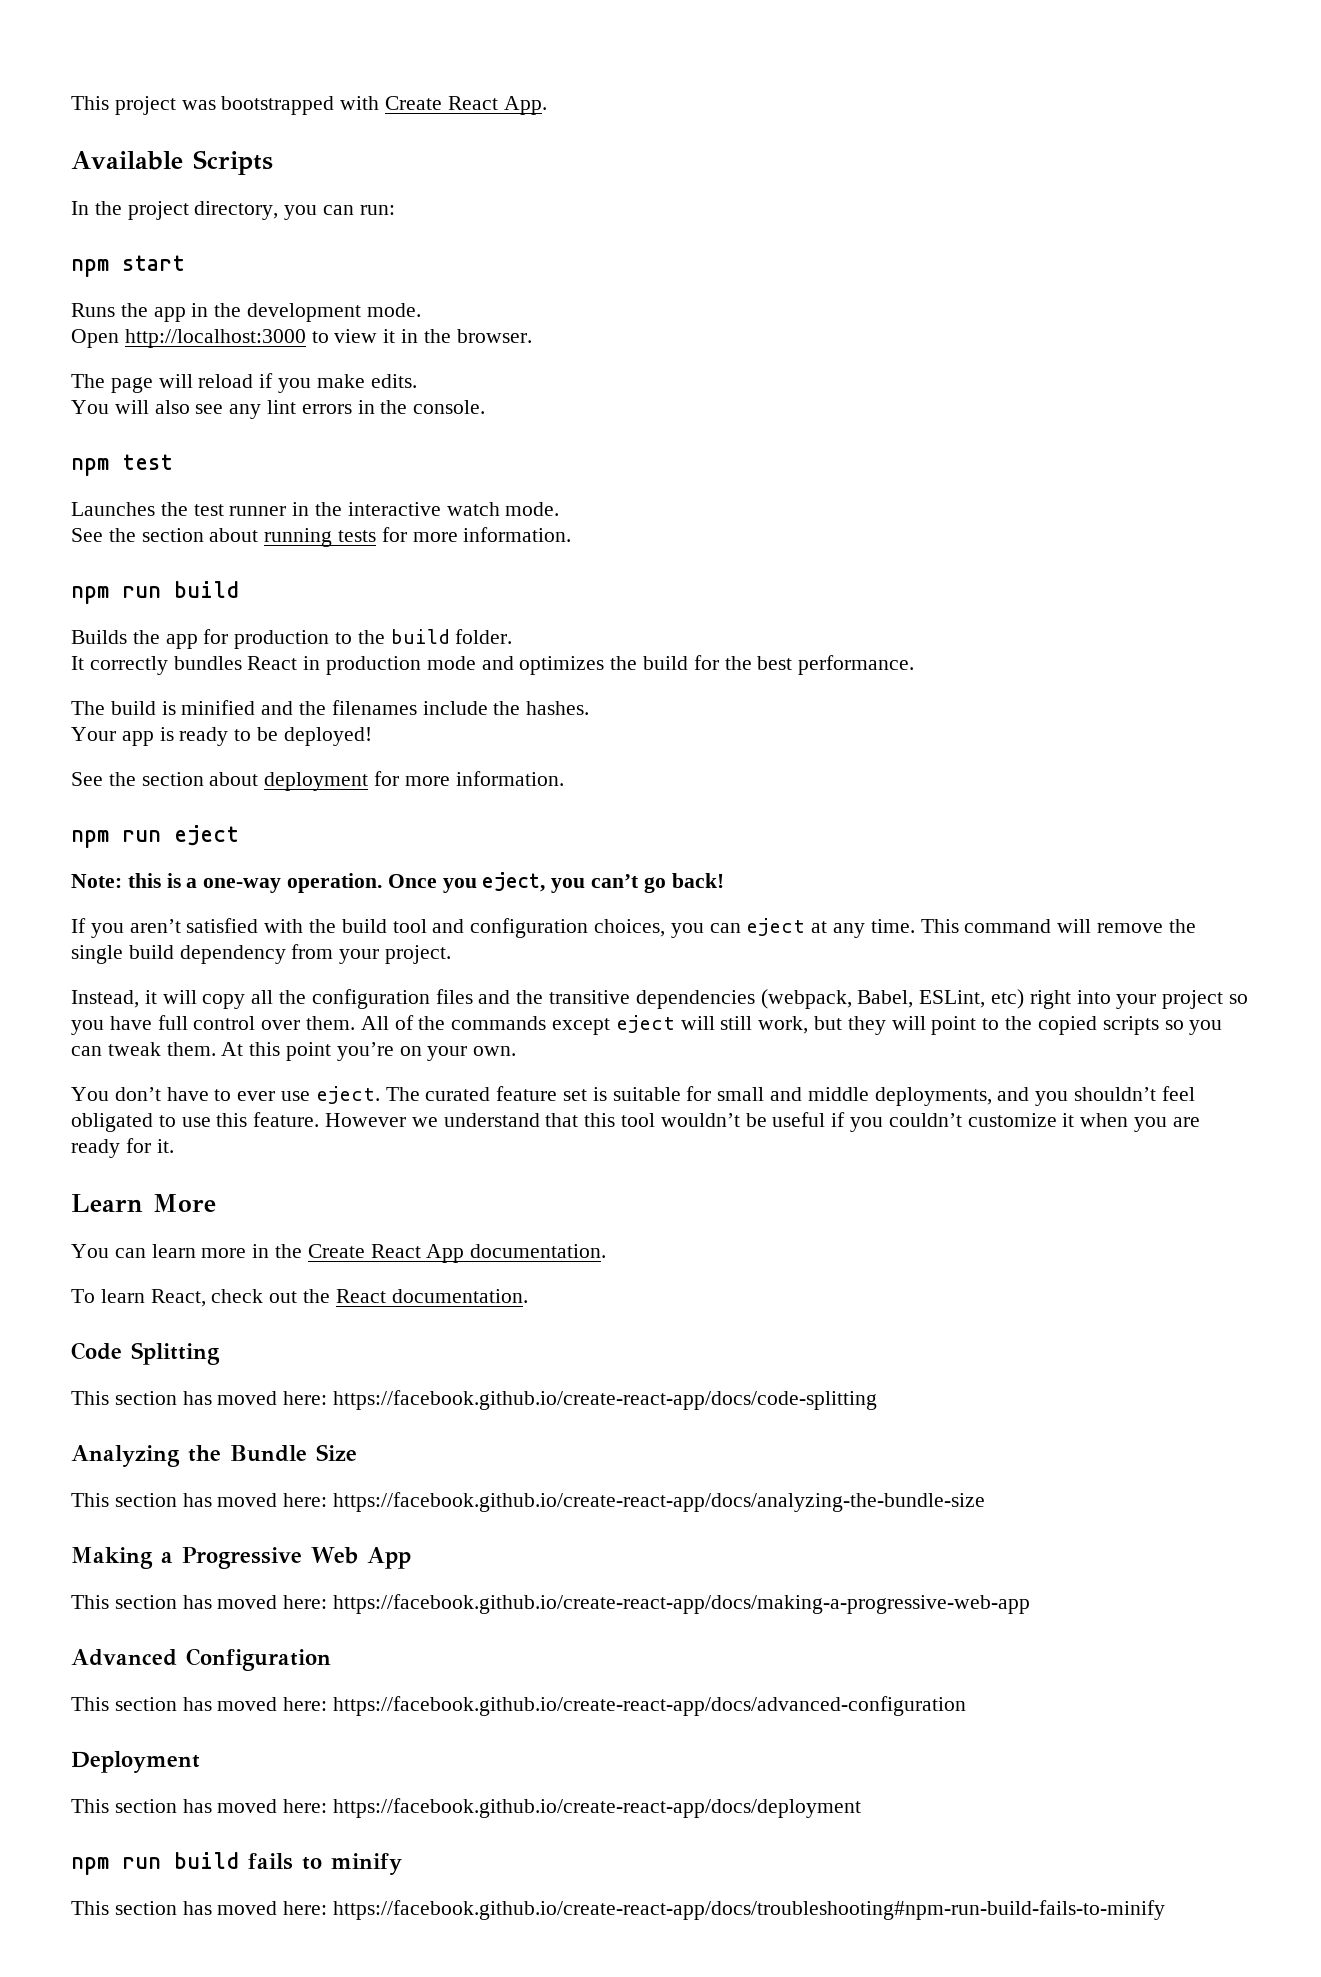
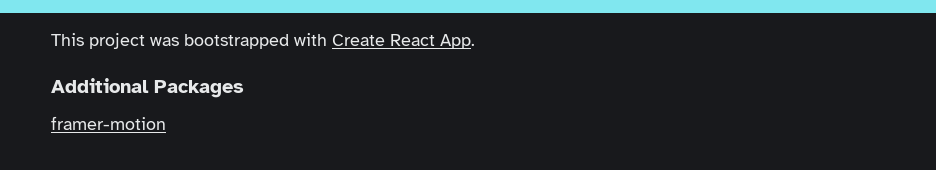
- Available Scripts
- In the project directory, you can run:
- npm start
- Runs the app in the development mode.
- Open http://localhost:3000 to view it in the browser.
- The page will reload if you make edits.
- You will also see any lint errors in the console.
- npm test
- Launches the test runner in the interactive watch mode.
- See the section about running tests for more information.
- npm run build
- Builds the app for production to the build folder.
- It correctly bundles React in production mode and optimizes the build for the best performance.
- The build is minified and the filenames include the hashes.
- Your app is ready to be deployed!
- See the section about deployment for more information.
- npm run eject
- Note: this is a one-way operation. Once you eject, you can’t go back!
- If you aren’t satisfied with the build tool and configuration choices, you can eject at any time. This command will remove the single build dependency from your project.
- Instead, it will copy all the configuration files and the transitive dependencies (webpack, Babel, ESLint, etc) right into your project so you have full control over them. All of the commands except eject will still work, but they will point to the copied scripts so you can tweak them. At this point you’re on your own.
- You don’t have to ever use eject. The curated feature set is suitable for small and middle deployments, and you shouldn’t feel obligated to use this feature. However we understand that this tool wouldn’t be useful if you couldn’t customize it when you are ready for it.
- Learn More
- You can learn more in the Create React App documentation.
- To learn React, check out the React documentation.
- Code Splitting
- This section has moved here: https://facebook.github.io/create-react-app/docs/code-splitting
- Analyzing the Bundle Size
- This section has moved here: https://facebook.github.io/create-react-app/docs/analyzing-the-bundle-size
- Making a Progressive Web App
- This section has moved here: https://facebook.github.io/create-react-app/docs/making-a-progressive-web-app
- Advanced Configuration
- This section has moved here: https://facebook.github.io/create-react-app/docs/advanced-configuration
- Deployment
- This section has moved here: https://facebook.github.io/create-react-app/docs/deployment
- npm run build fails to minify
- This section has moved here: https://facebook.github.io/create-react-app/docs/troubleshooting#npm-run-build-fails-to-minify
+ Additional Packages
+ framer-motion

